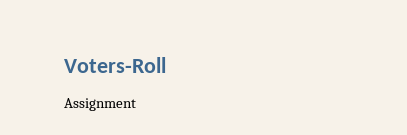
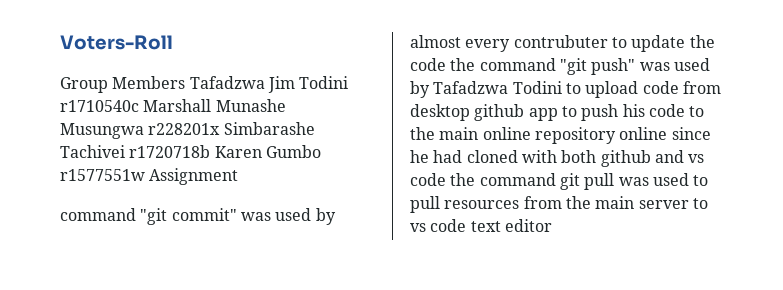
- Assignment
+ Group Members Tafadzwa Jim Todini r1710540c Marshall Munashe Musungwa r228201x Simbarashe Tachivei r1720718b Karen Gumbo r1577551w Assignment
+ command "git commit" was used by almost every contrubuter to update the code the command "git push" was used by Tafadzwa Todini to upload code from desktop github app to push his code to the main online repository online since he had cloned with both github and vs code the command git pull was used to pull resources from the main server to vs code text editor

